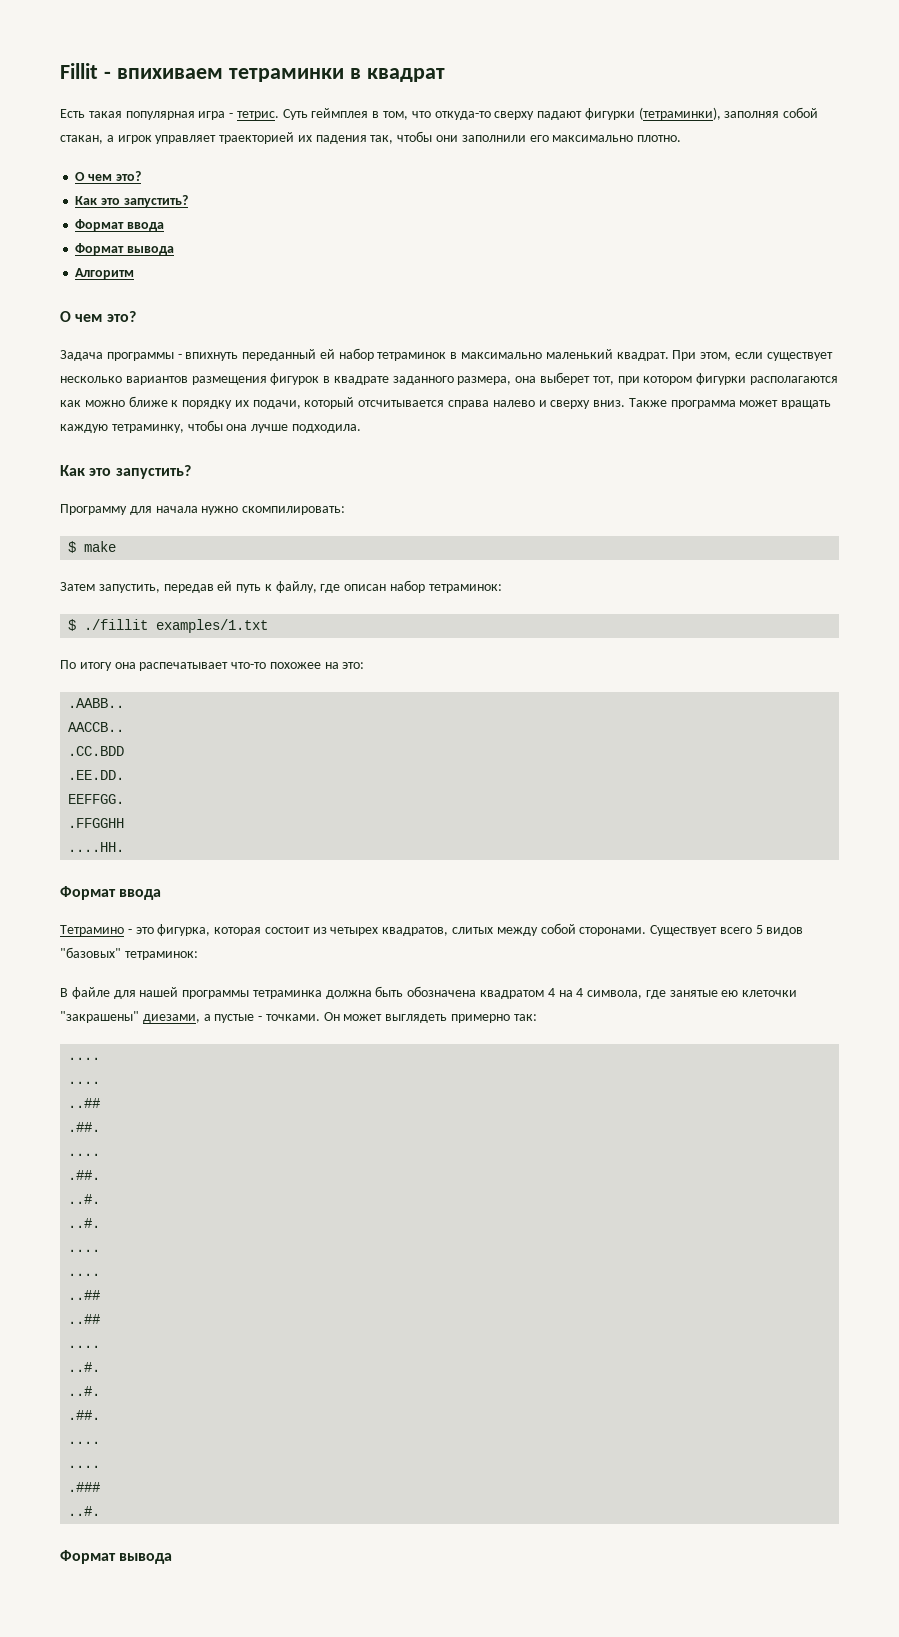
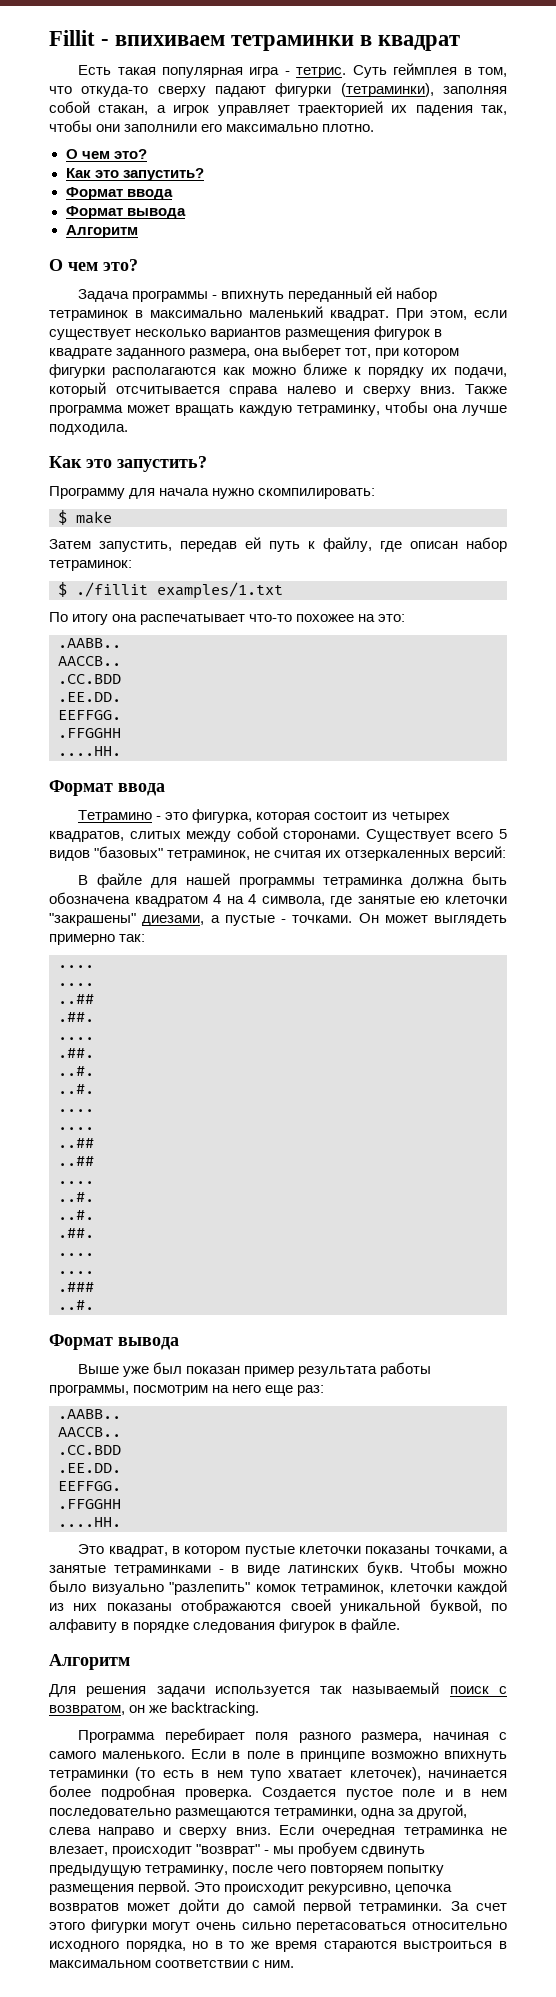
- Существует всего 5 видов "базовых" тетраминок:
+ Существует всего 5 видов "базовых" тетраминок, не считая их отзеркаленных версий:
+ Выше уже был показан пример результата работы программы, посмотрим на него еще раз:
+ .AABB..
+ AACCB..
+ .CC.BDD
+ .EE.DD.
+ EEFFGG.
+ .FFGGHH
+ ....HH.
+ Это квадрат, в котором пустые клеточки показаны точками, а занятые тетраминками - в виде латинских букв. Чтобы можно было визуально "разлепить" комок тетраминок, клеточки каждой из них показаны отображаются своей уникальной буквой, по алфавиту в порядке следования фигурок в файле.
+ Алгоритм
+ Для решения задачи используется так называемый поиск с возвратом, он же backtracking.
+ Программа перебирает поля разного размера, начиная с самого маленького. Если в поле в принципе возможно впихнуть тетраминки (то есть в нем тупо хватает клеточек), начинается более подробная проверка. Создается пустое поле и в нем последовательно размещаются тетраминки, одна за другой, слева направо и сверху вниз. Если очередная тетраминка не влезает, происходит "возврат" - мы пробуем сдвинуть предыдущую тетраминку, после чего повторяем попытку размещения первой. Это происходит рекурсивно, цепочка возвратов может дойти до самой первой тетраминки. За счет этого фигурки могут очень сильно перетасоваться относительно исходного порядка, но в то же время стараются выстроиться в максимальном соответствии с ним.

